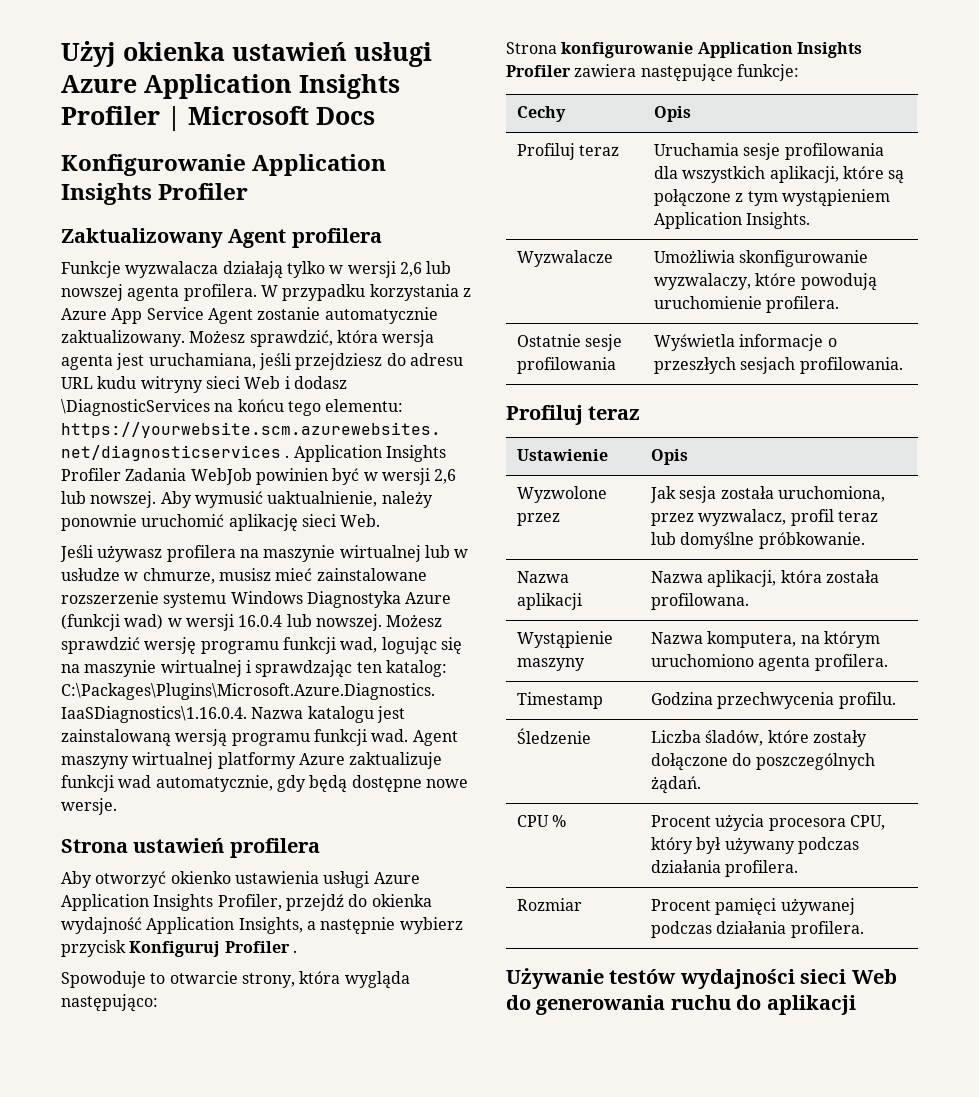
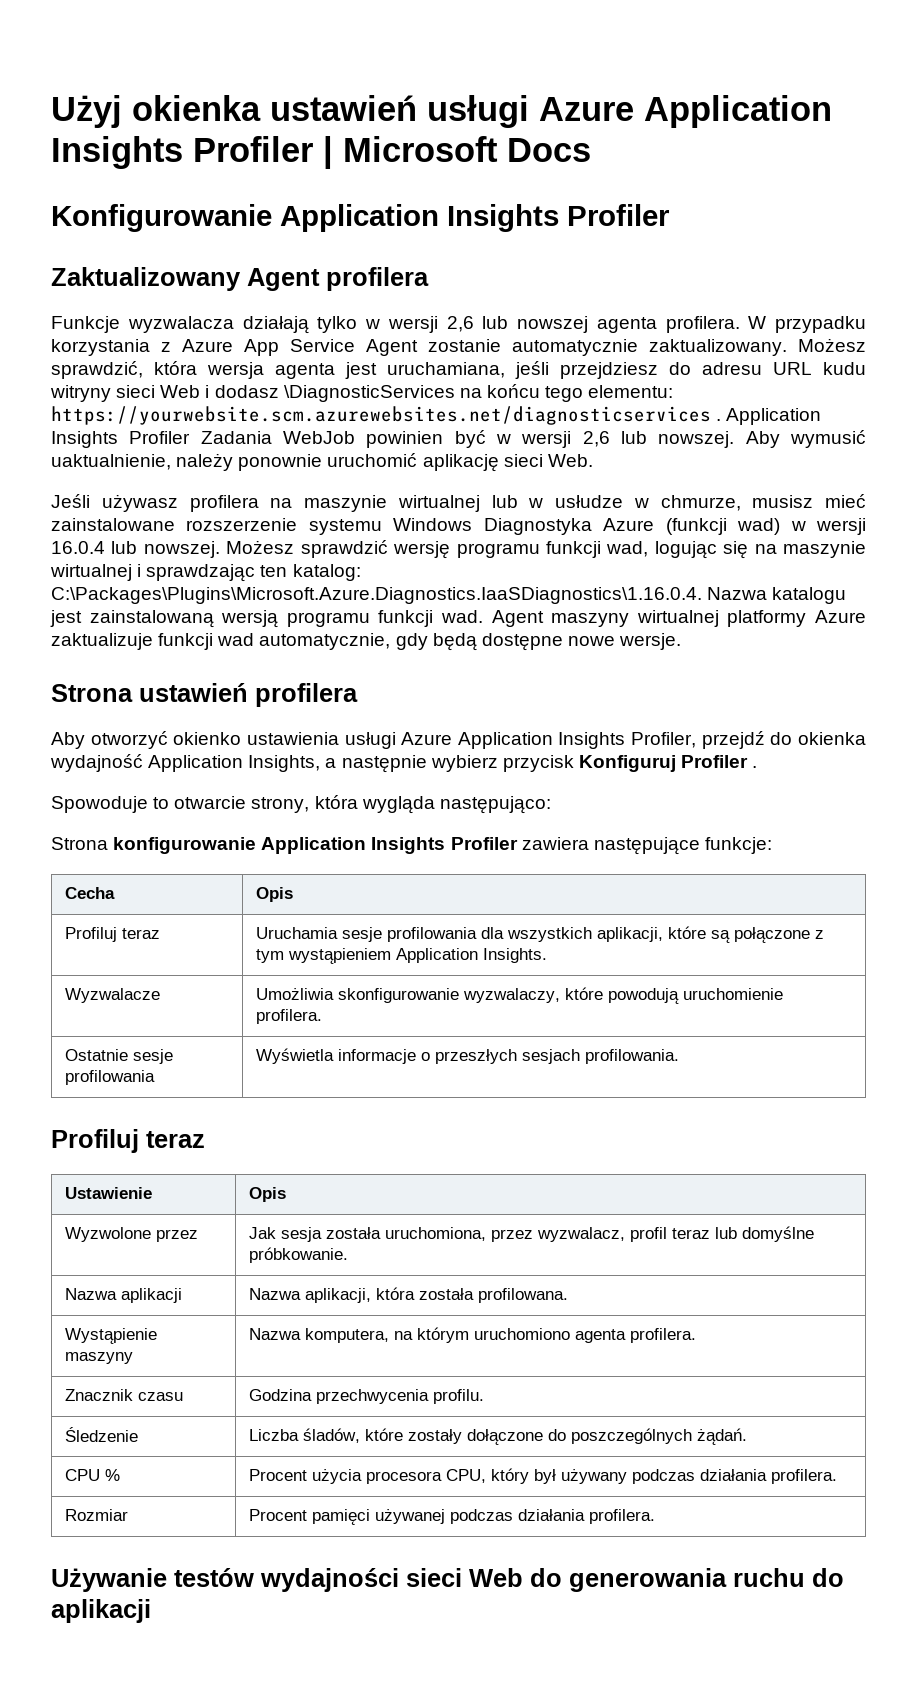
- Cechy | Opis
+ Cecha | Opis
- Timestamp | Godzina przechwycenia profilu.
+ Znacznik czasu | Godzina przechwycenia profilu.

